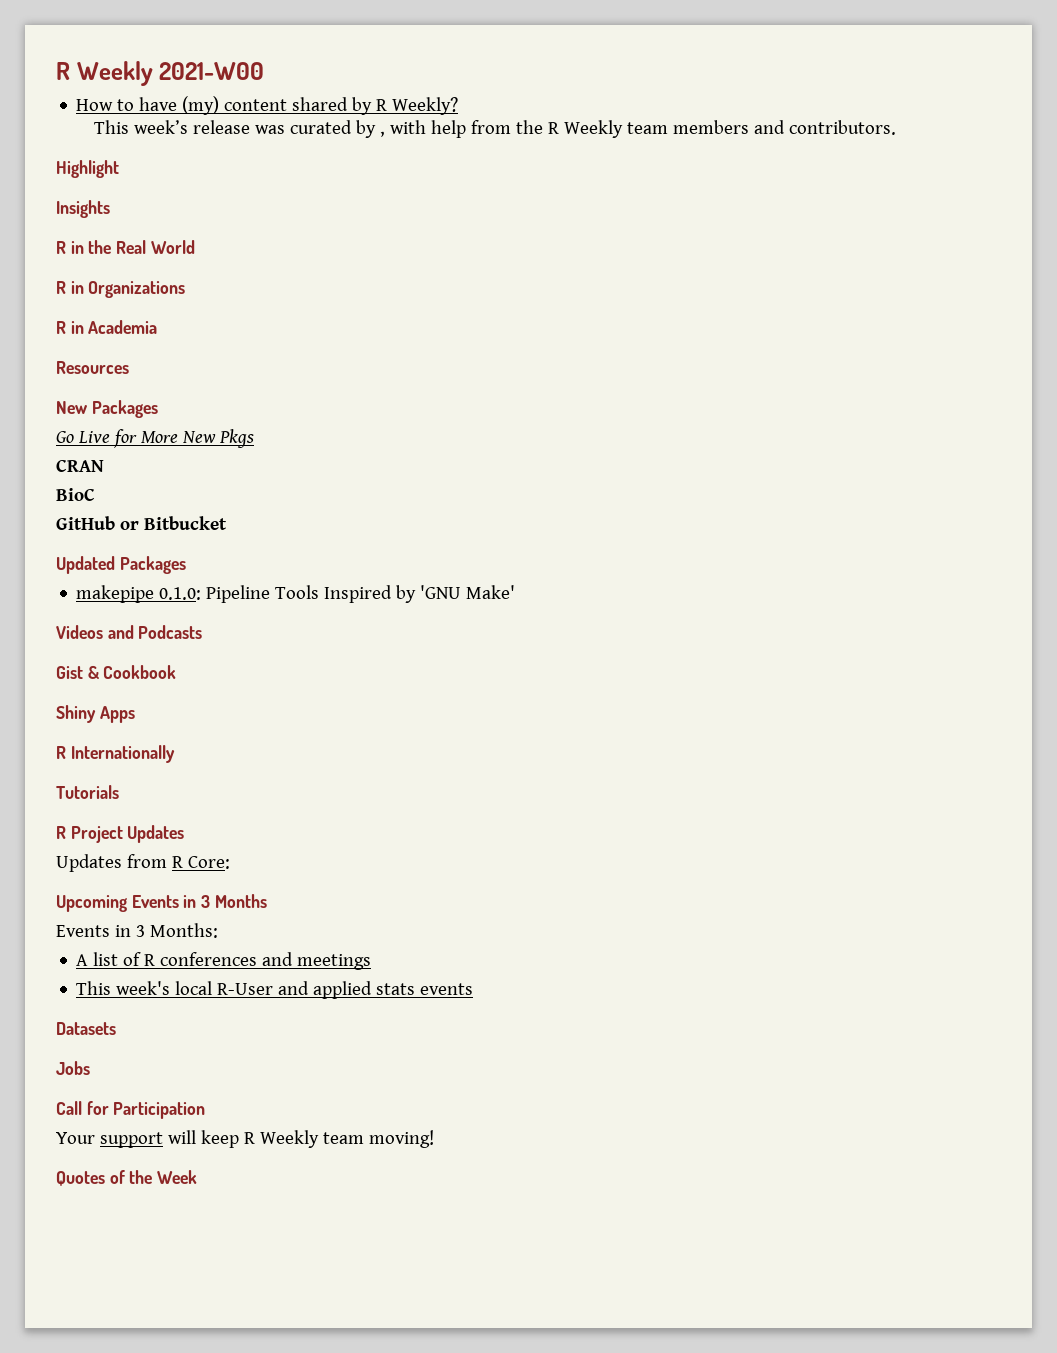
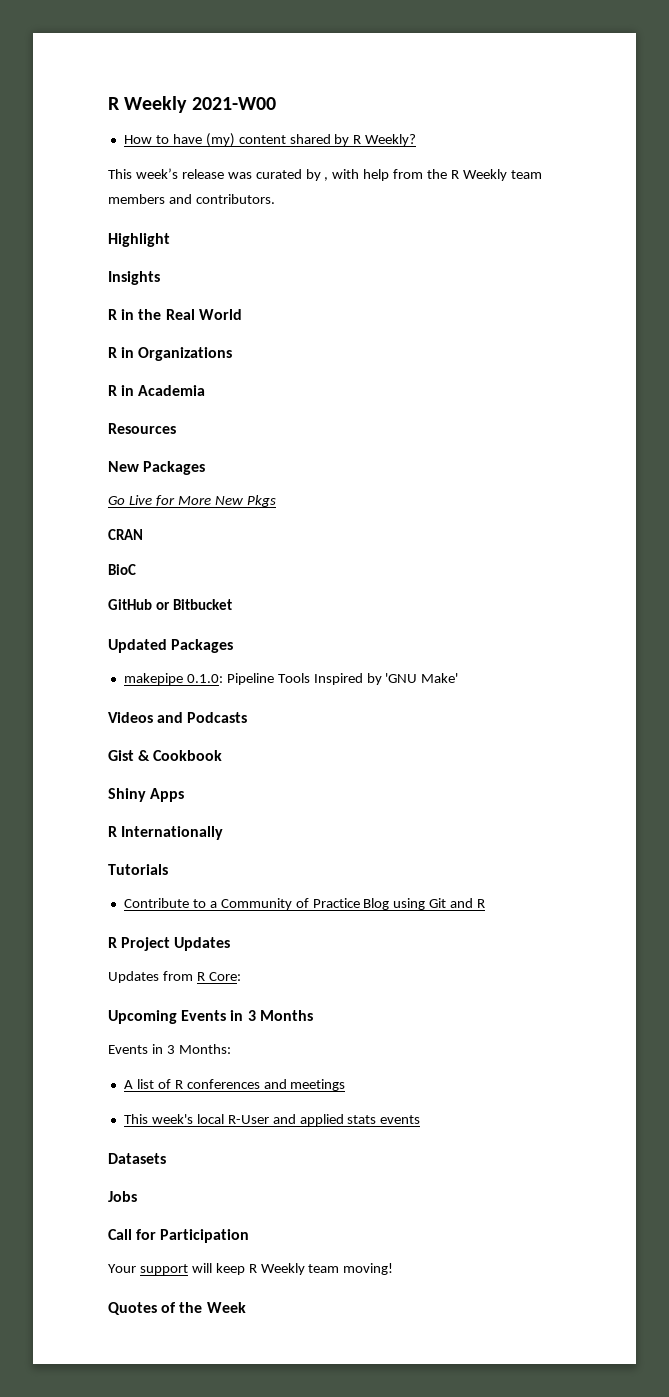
+ Contribute to a Community of Practice Blog using Git and R

